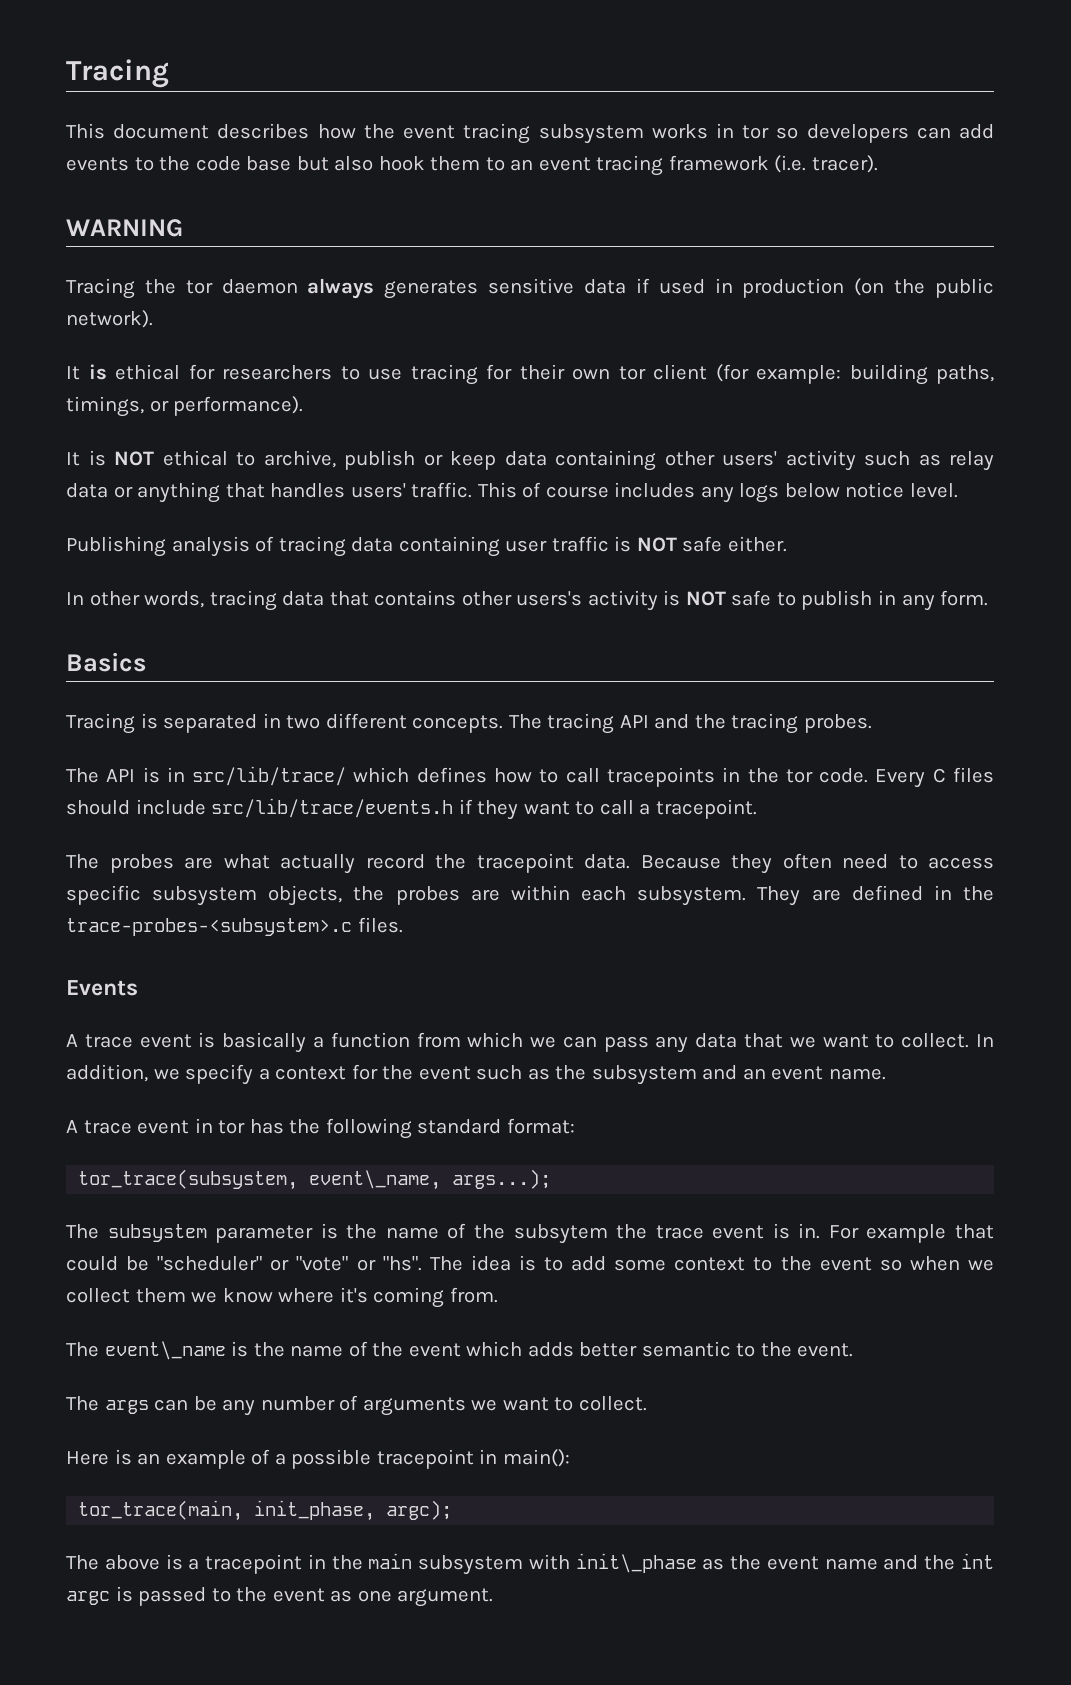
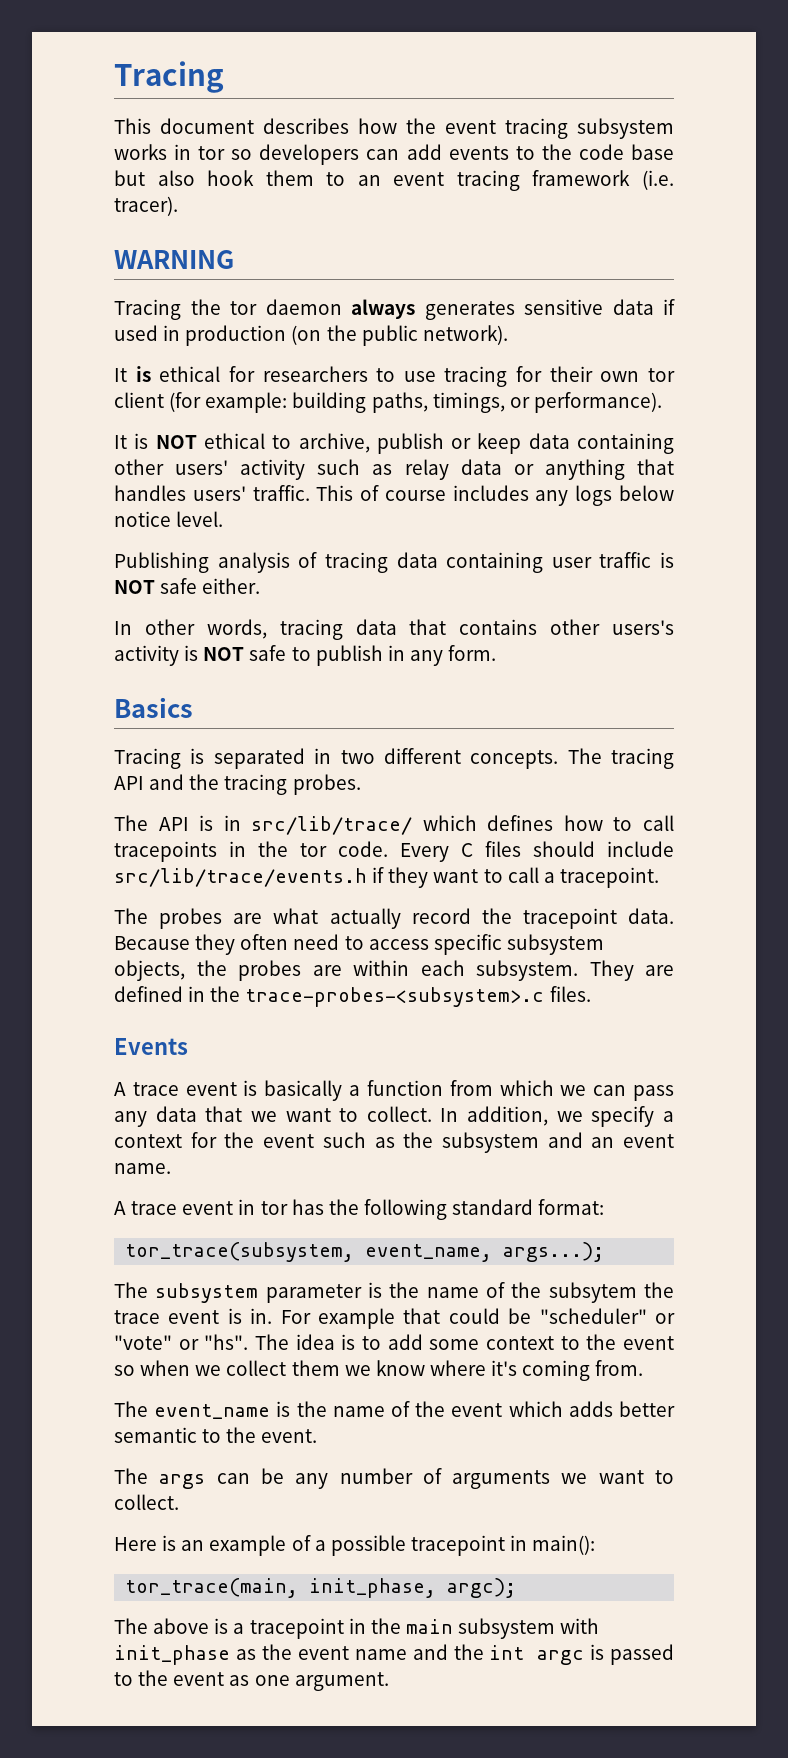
- tor_trace(subsystem, event\_name, args...);
+ tor_trace(subsystem, event_name, args...);
- The event\_name is the name of the event which adds better semantic to the event.
+ The event_name is the name of the event which adds better semantic to the event.
- The above is a tracepoint in the main subsystem with init\_phase as the event name and the int argc is passed to the event as one argument.
+ The above is a tracepoint in the main subsystem with init_phase as the event name and the int argc is passed to the event as one argument.

